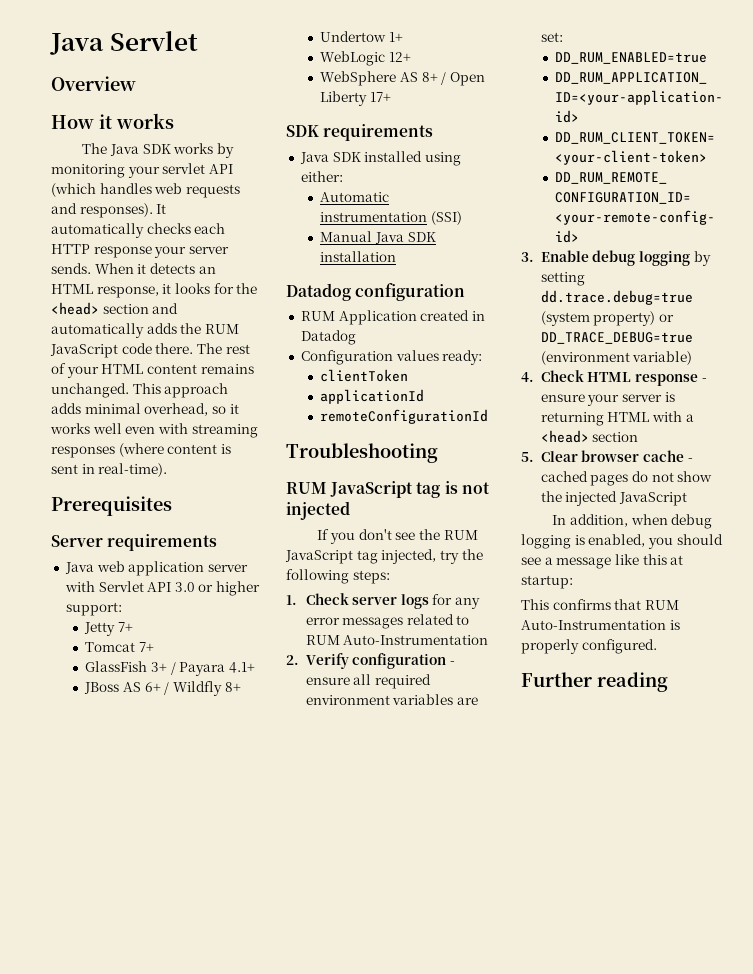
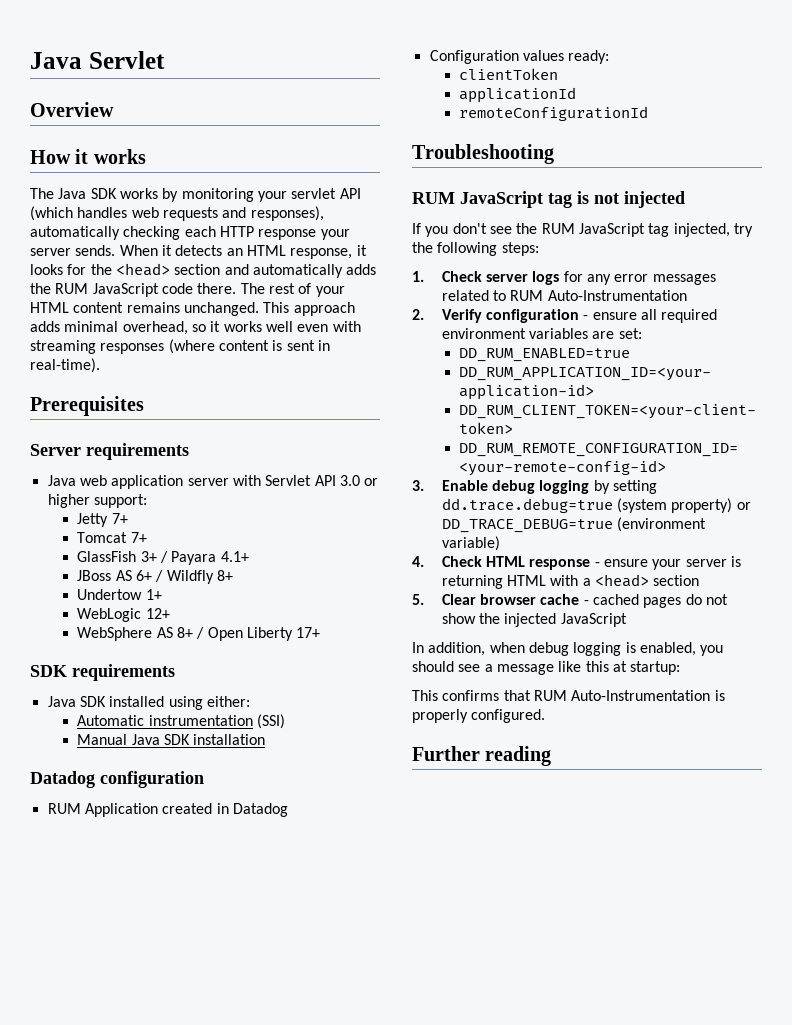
- The Java SDK works by monitoring your servlet API (which handles web requests and responses). It automatically checks each HTTP response your server sends.
+ The Java SDK works by monitoring your servlet API (which handles web requests and responses), automatically checking each HTTP response your server sends.

